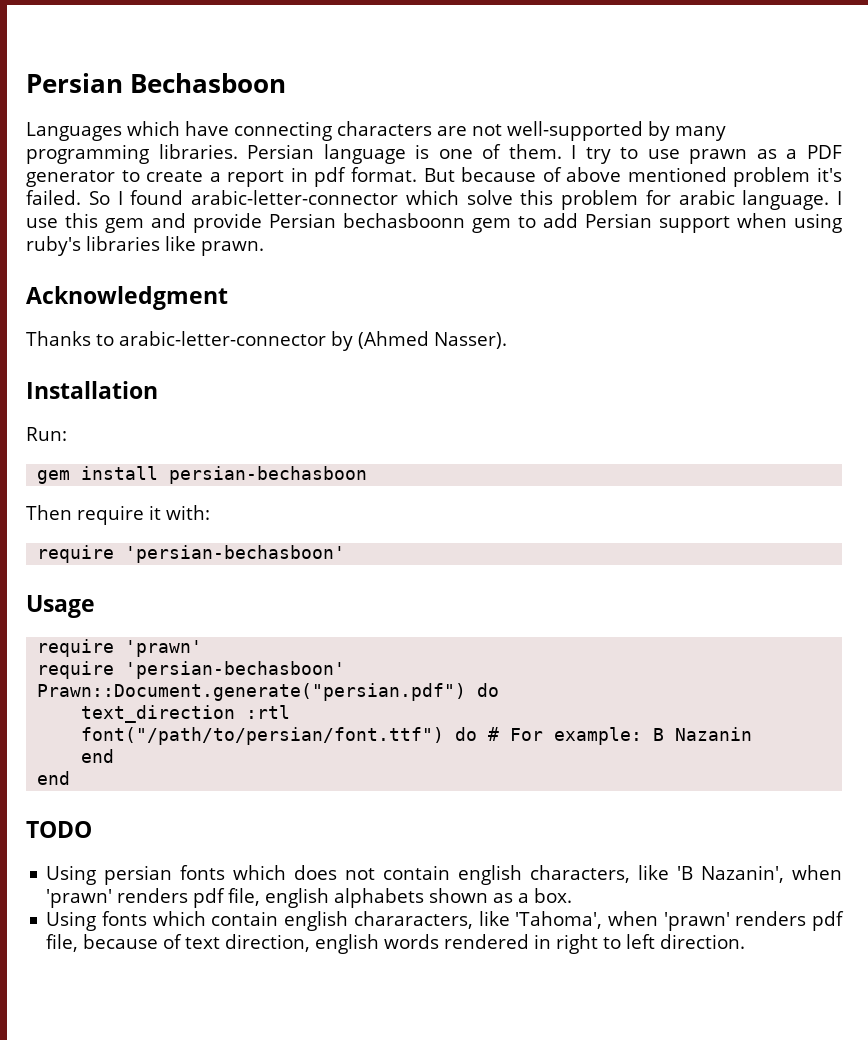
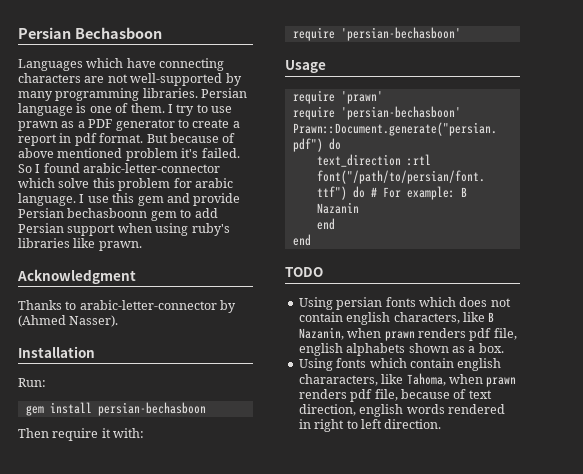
- Using persian fonts which does not contain english characters, like 'B Nazanin', when 'prawn' renders pdf file, english alphabets shown as a box.
+ Using persian fonts which does not contain english characters, like B Nazanin, when prawn renders pdf file, english alphabets shown as a box.
- Using fonts which contain english chararacters, like 'Tahoma', when 'prawn' renders pdf file, because of text direction, english words rendered in right to left direction.
+ Using fonts which contain english chararacters, like Tahoma, when prawn renders pdf file, because of text direction, english words rendered in right to left direction.

